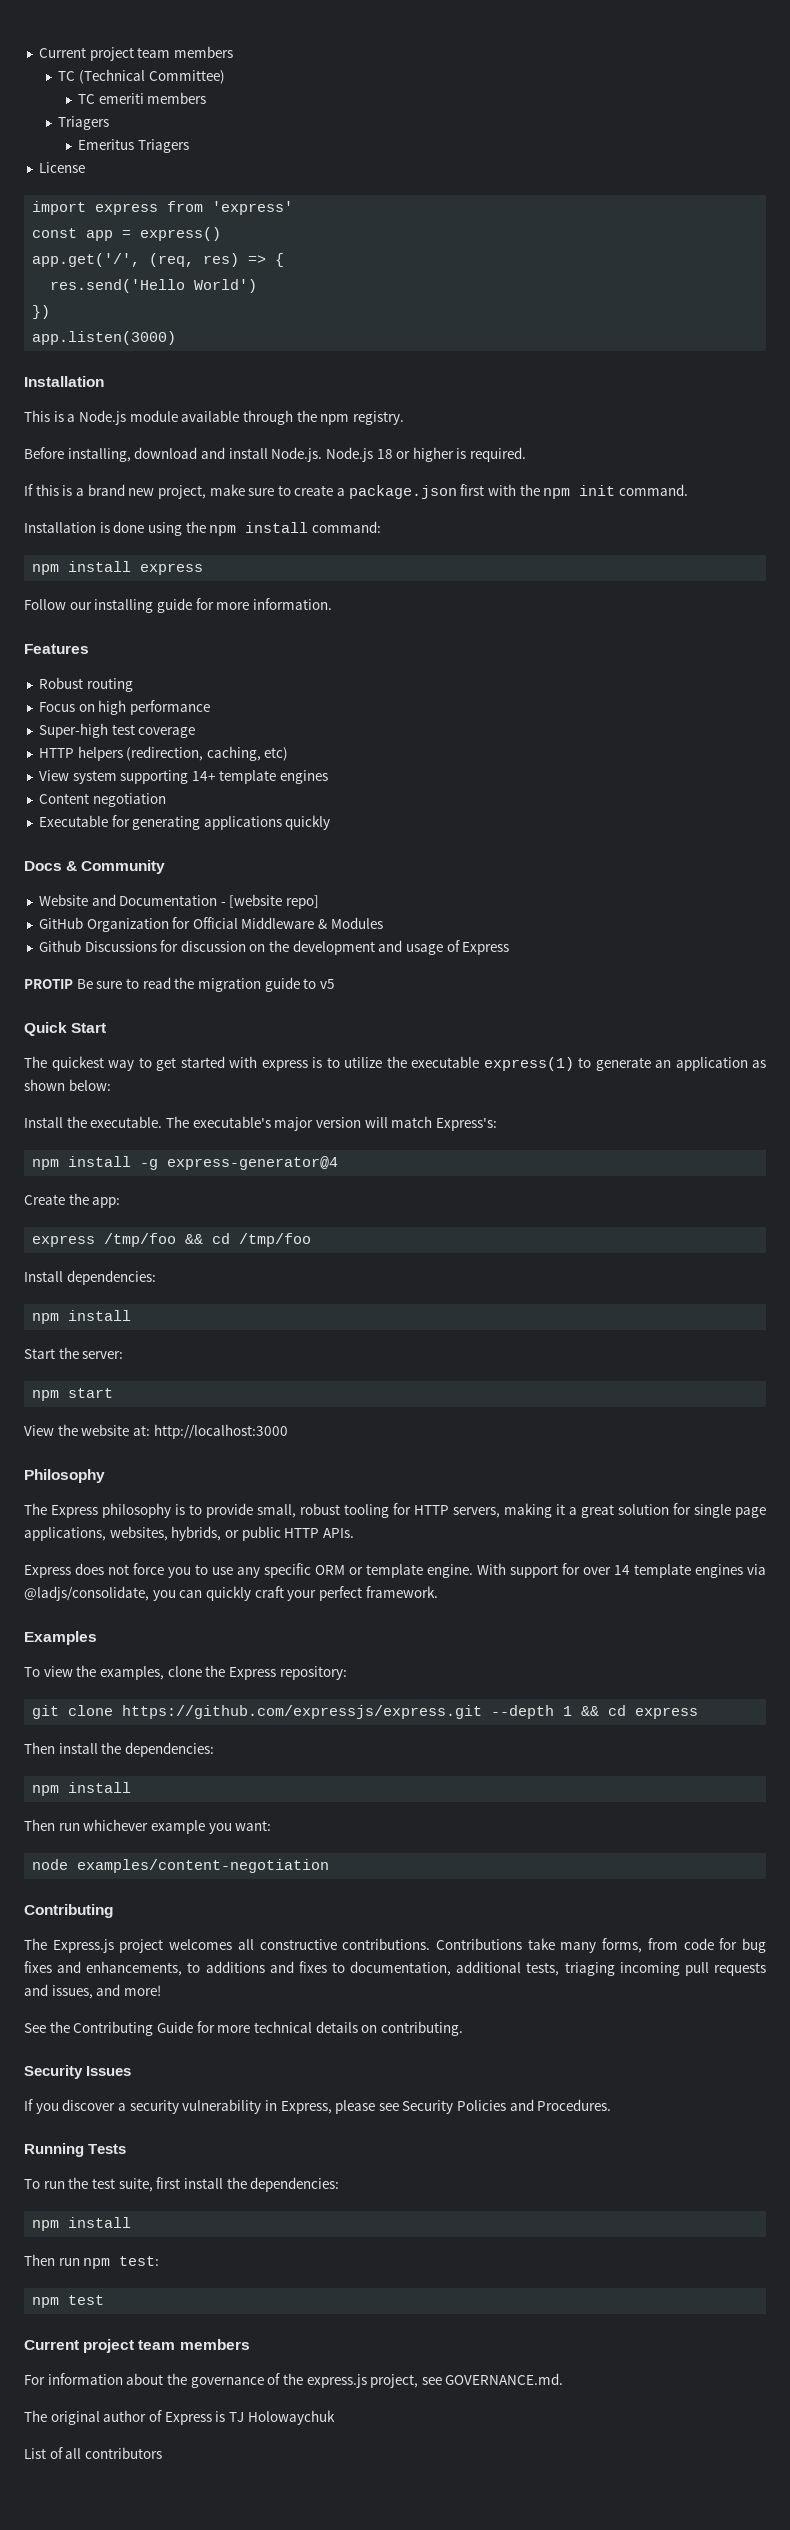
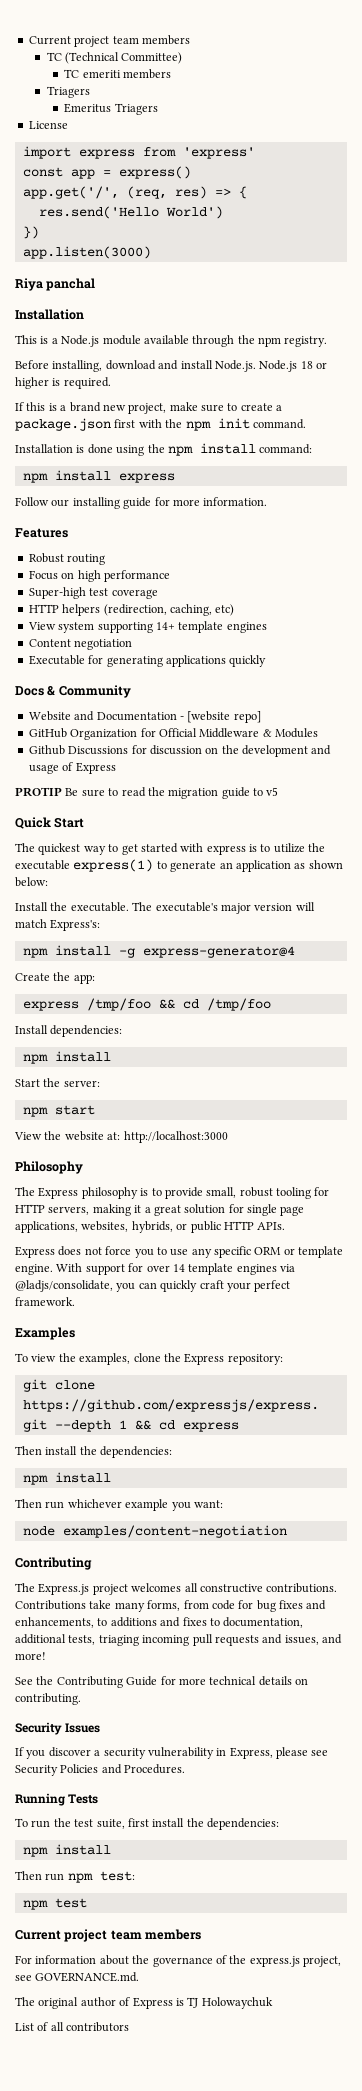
+ Riya panchal

